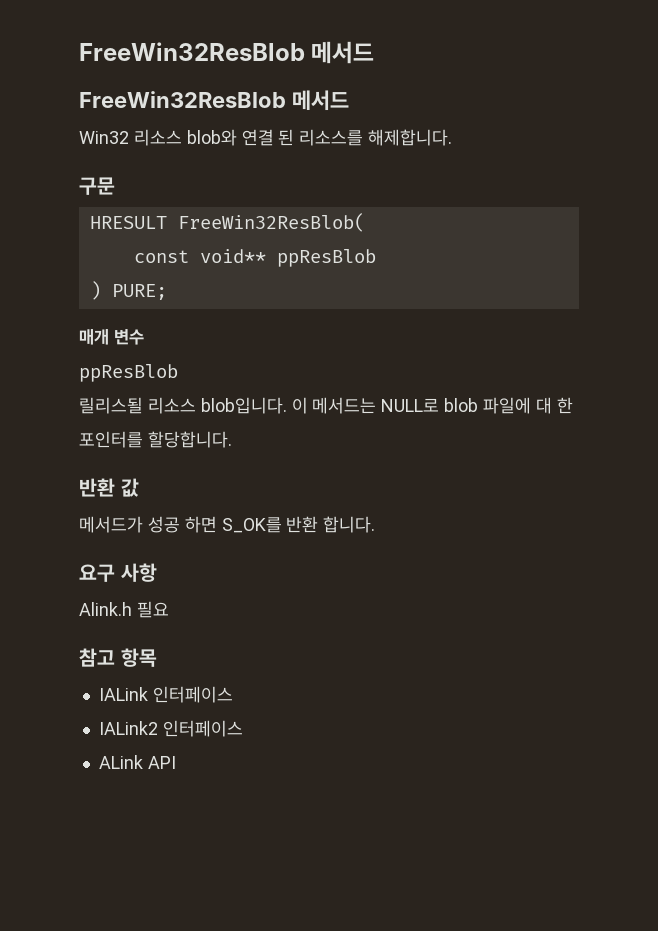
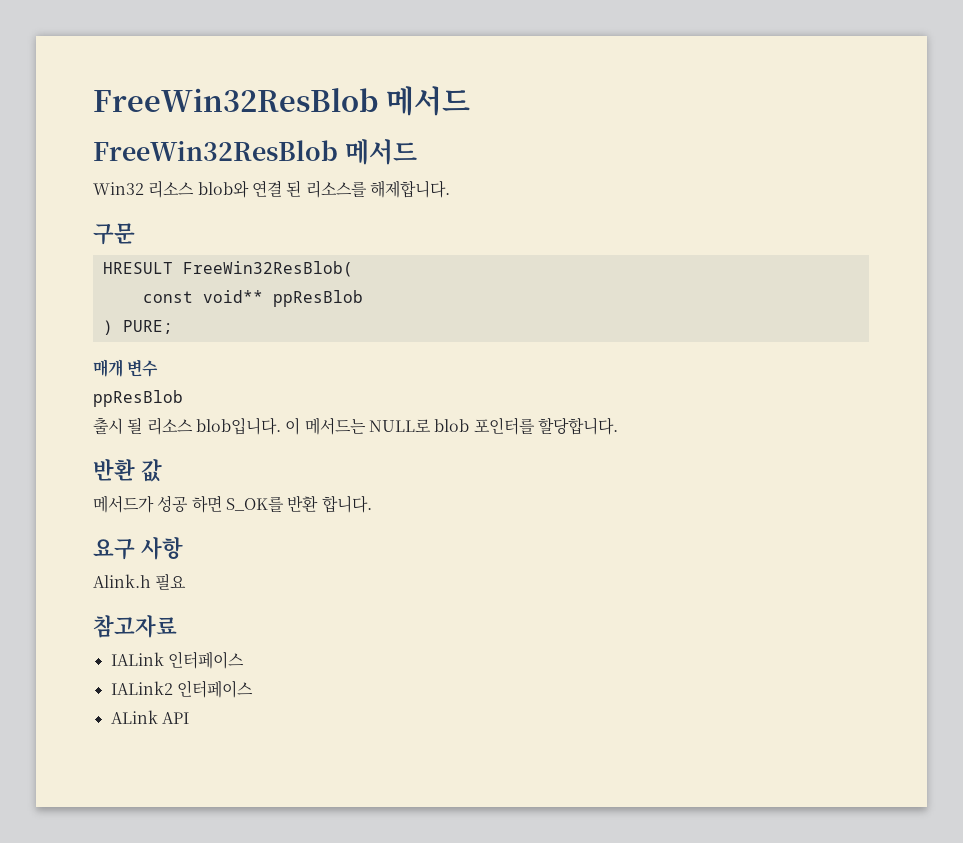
- 릴리스될 리소스 blob입니다.
+ 출시 될 리소스 blob입니다.
- 이 메서드는 NULL로 blob 파일에 대 한 포인터를 할당합니다.
+ 이 메서드는 NULL로 blob 포인터를 할당합니다.
- 참고 항목
+ 참고자료

